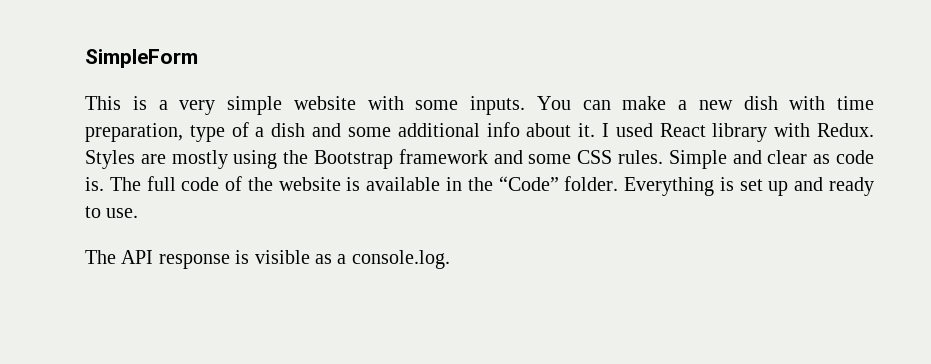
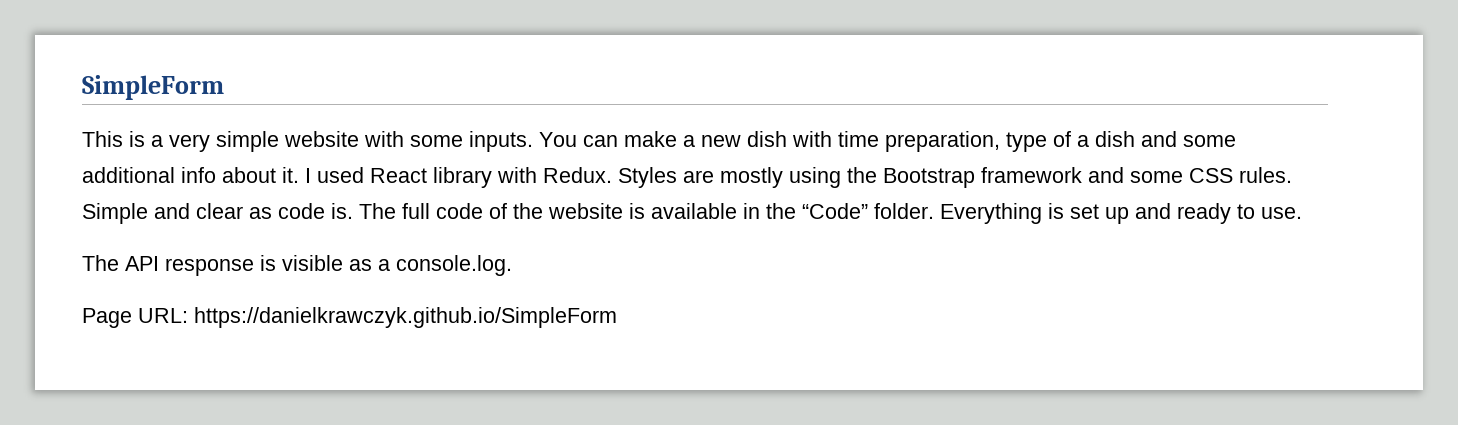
+ Page URL: https://danielkrawczyk.github.io/SimpleForm

